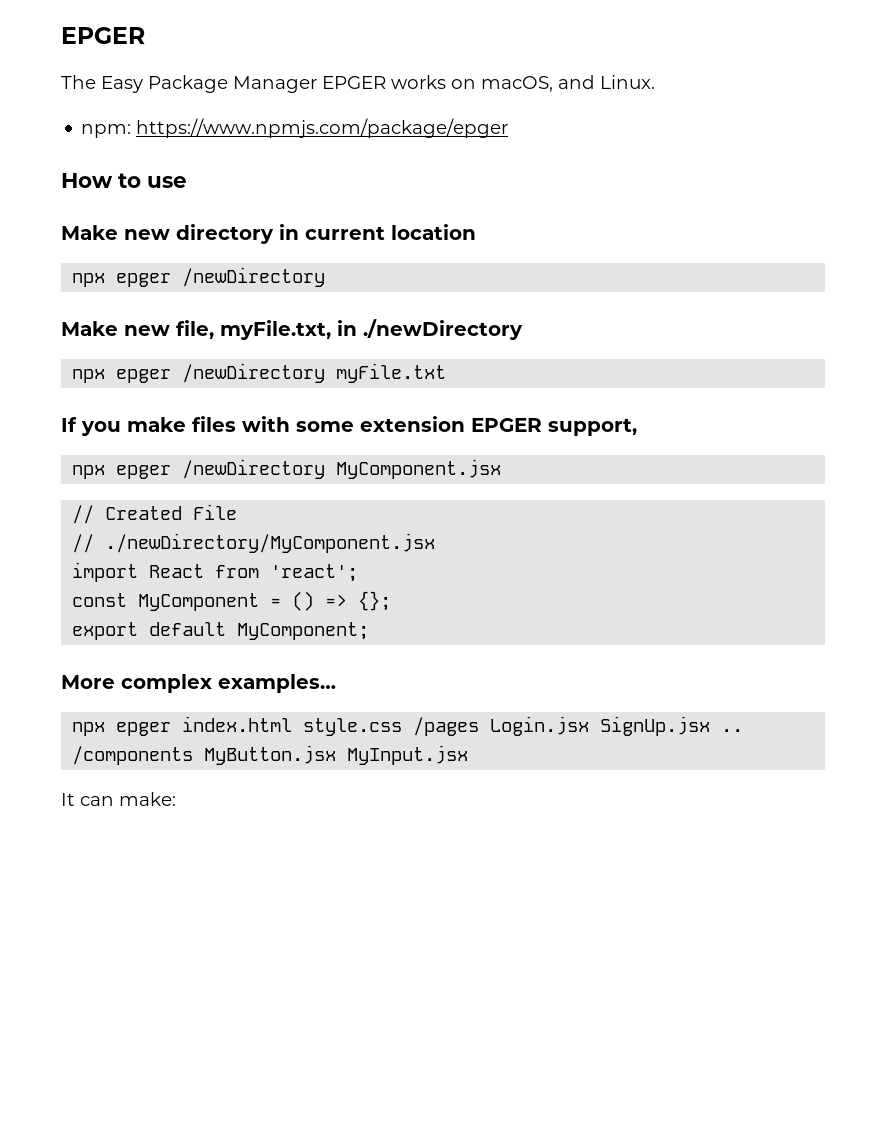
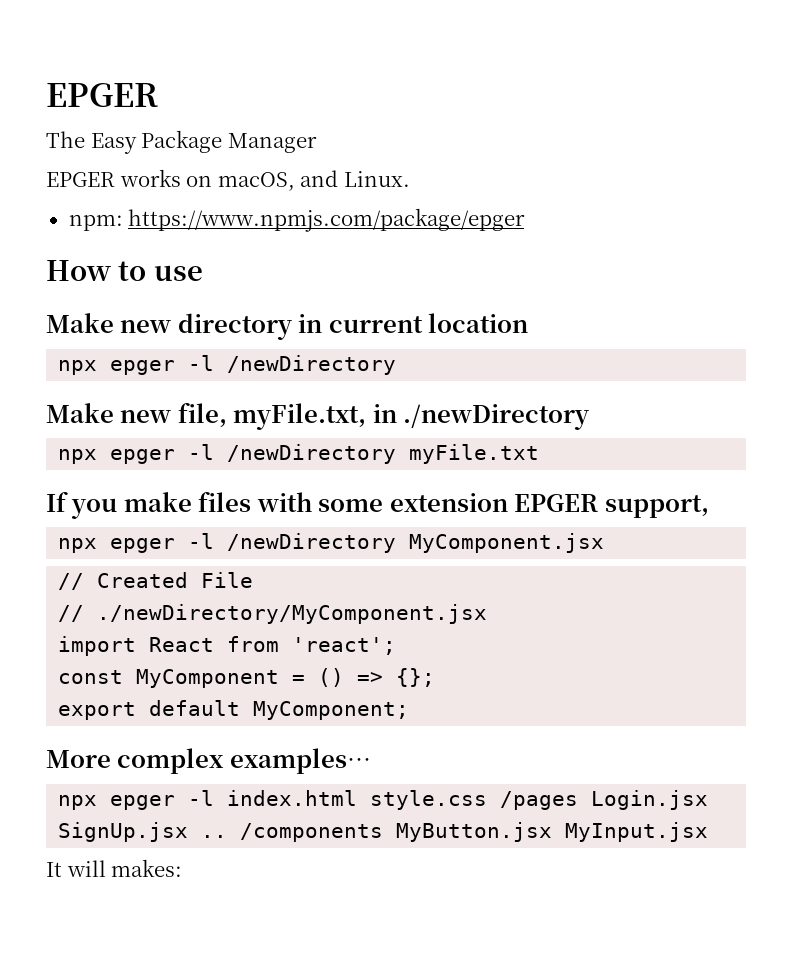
- The Easy Package Manager EPGER works on macOS, and Linux.
+ The Easy Package Manager
+ EPGER works on macOS, and Linux.
  Make new directory in current location
- npx epger /newDirectory
+ npx epger -l /newDirectory
- npx epger /newDirectory myFile.txt
+ npx epger -l /newDirectory myFile.txt
- npx epger /newDirectory MyComponent.jsx
+ npx epger -l /newDirectory MyComponent.jsx
- npx epger index.html style.css /pages Login.jsx SignUp.jsx ..
+ npx epger -l index.html style.css /pages Login.jsx SignUp.jsx ..
- It can make:
+ It will makes:

